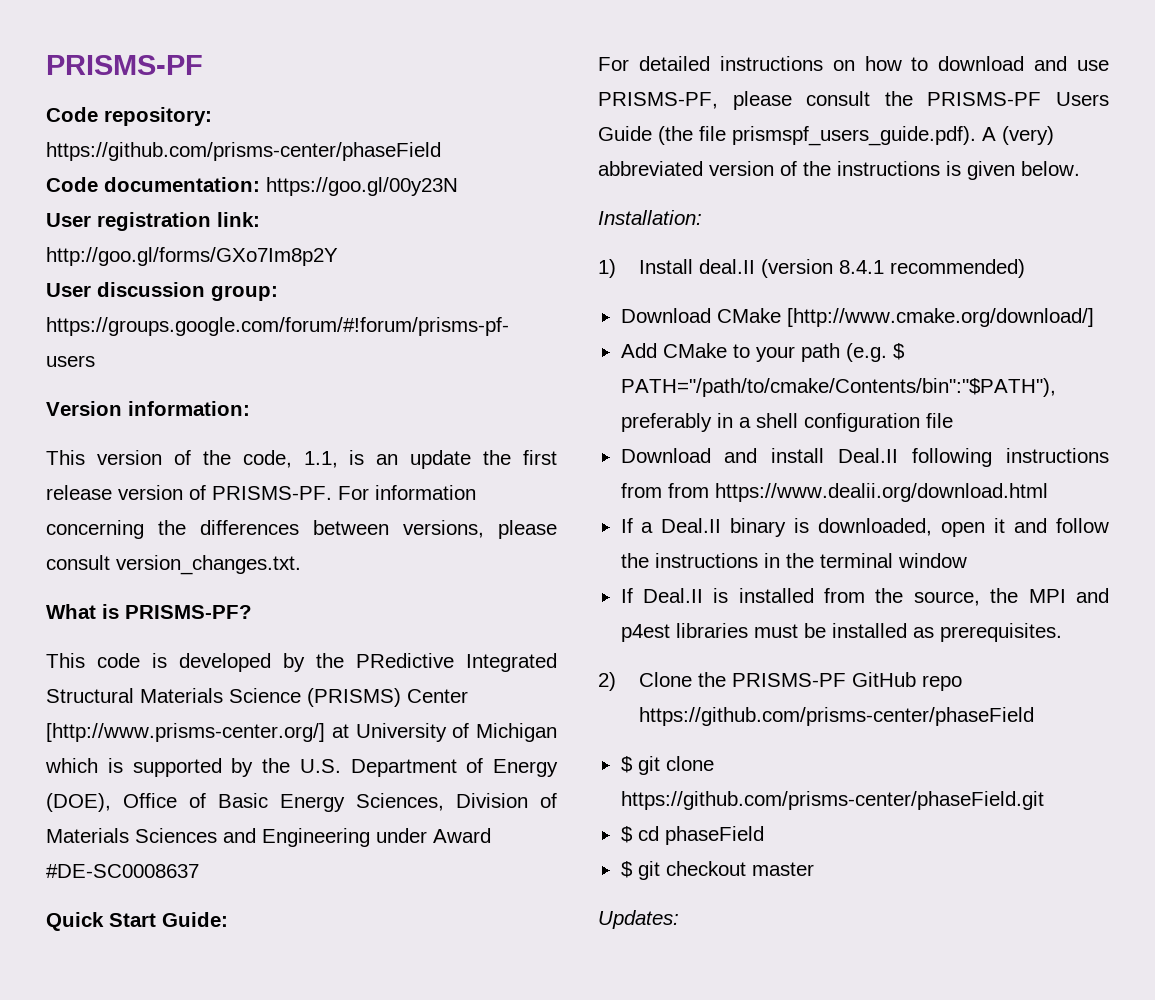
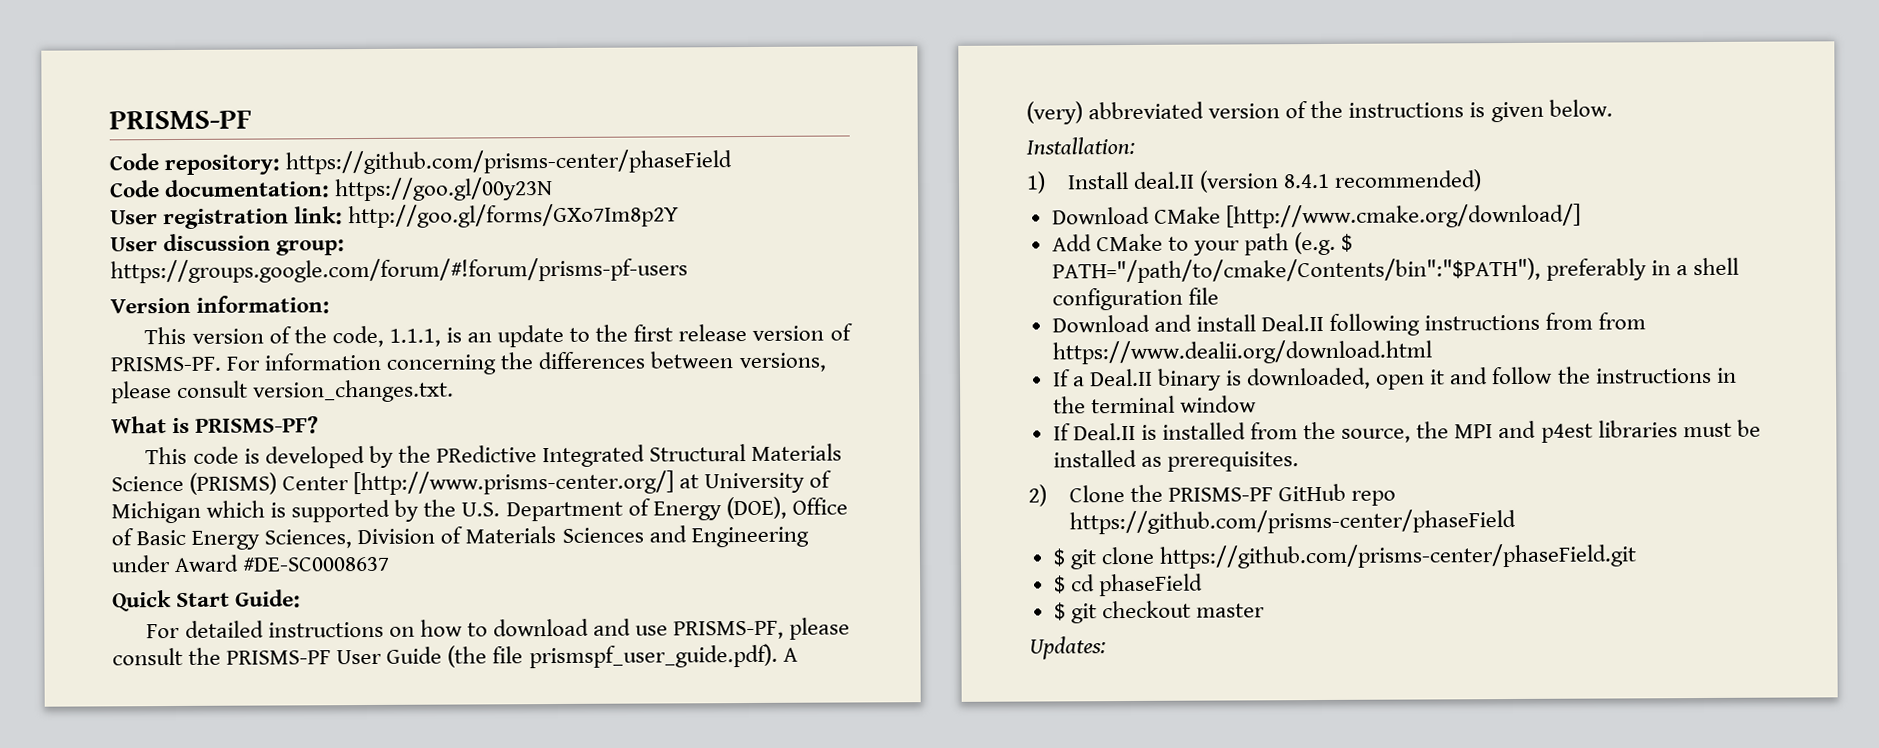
- This version of the code, 1.1, is an update the first release version of PRISMS-PF.
+ This version of the code, 1.1.1, is an update to the first release version of PRISMS-PF.
- For detailed instructions on how to download and use PRISMS-PF, please consult the PRISMS-PF Users Guide (the file prismspf_users_guide.pdf). A (very) abbreviated version of the instructions is given below.
+ For detailed instructions on how to download and use PRISMS-PF, please consult the PRISMS-PF User Guide (the file prismspf_user_guide.pdf). A (very) abbreviated version of the instructions is given below.

